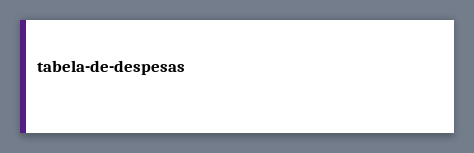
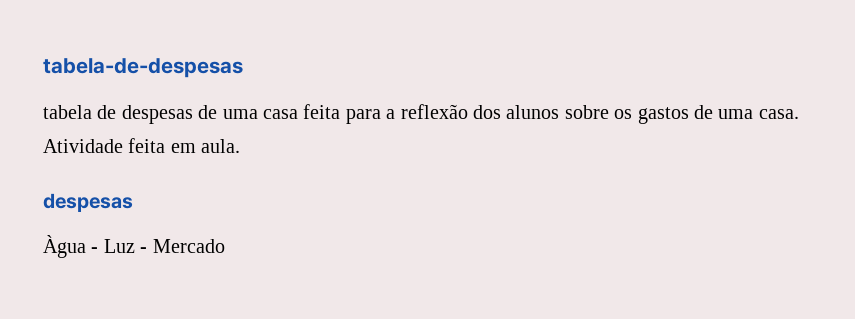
+ tabela de despesas de uma casa feita para a reflexão dos alunos sobre os gastos de uma casa. Atividade feita em aula.
+ despesas
+ Àgua - Luz - Mercado

